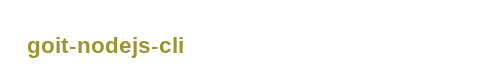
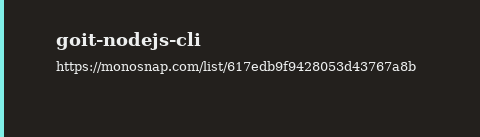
+ https://monosnap.com/list/617edb9f9428053d43767a8b

